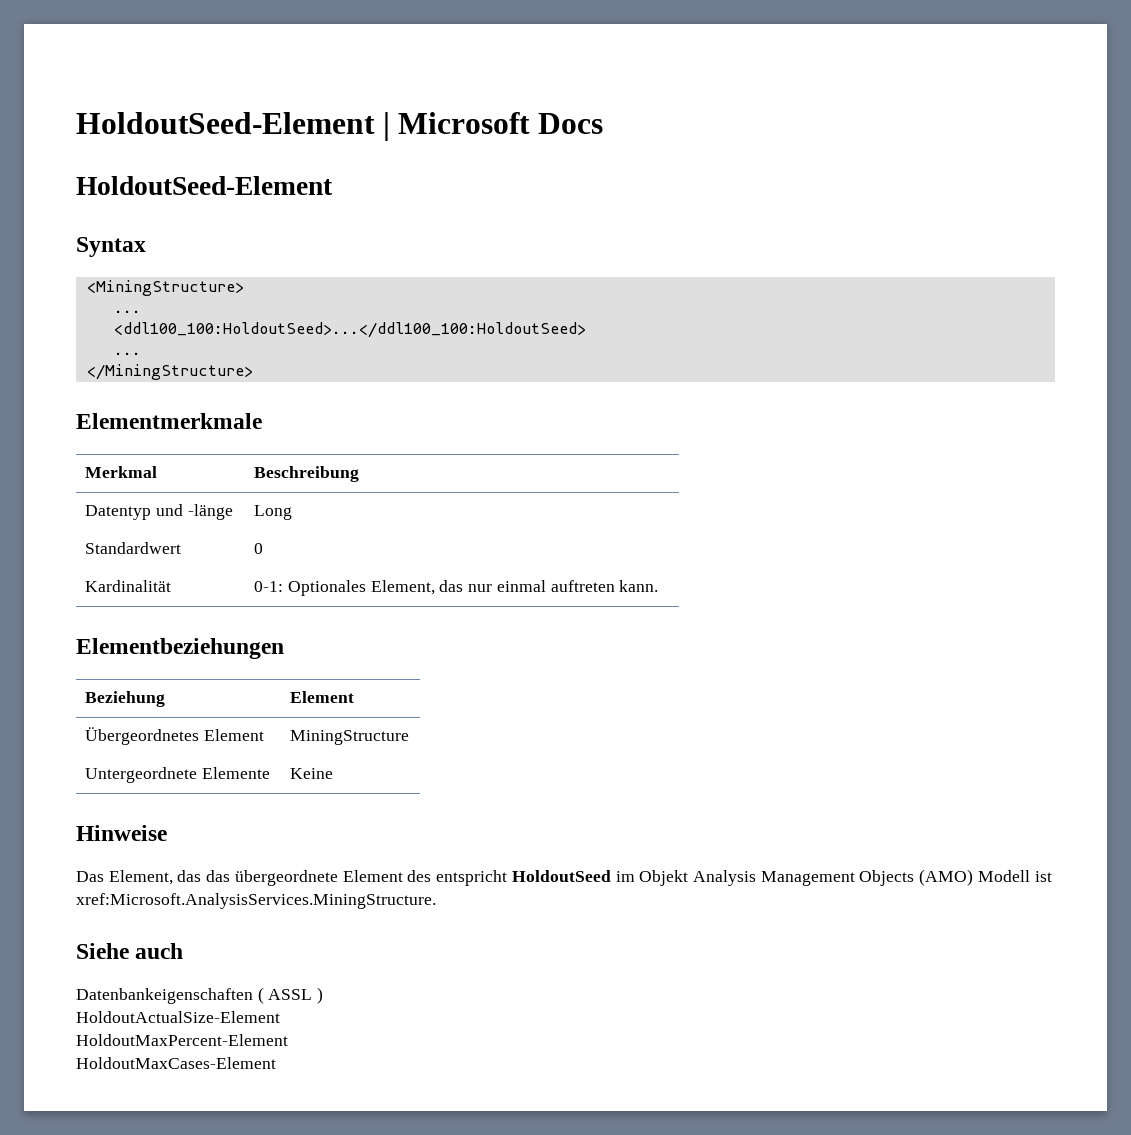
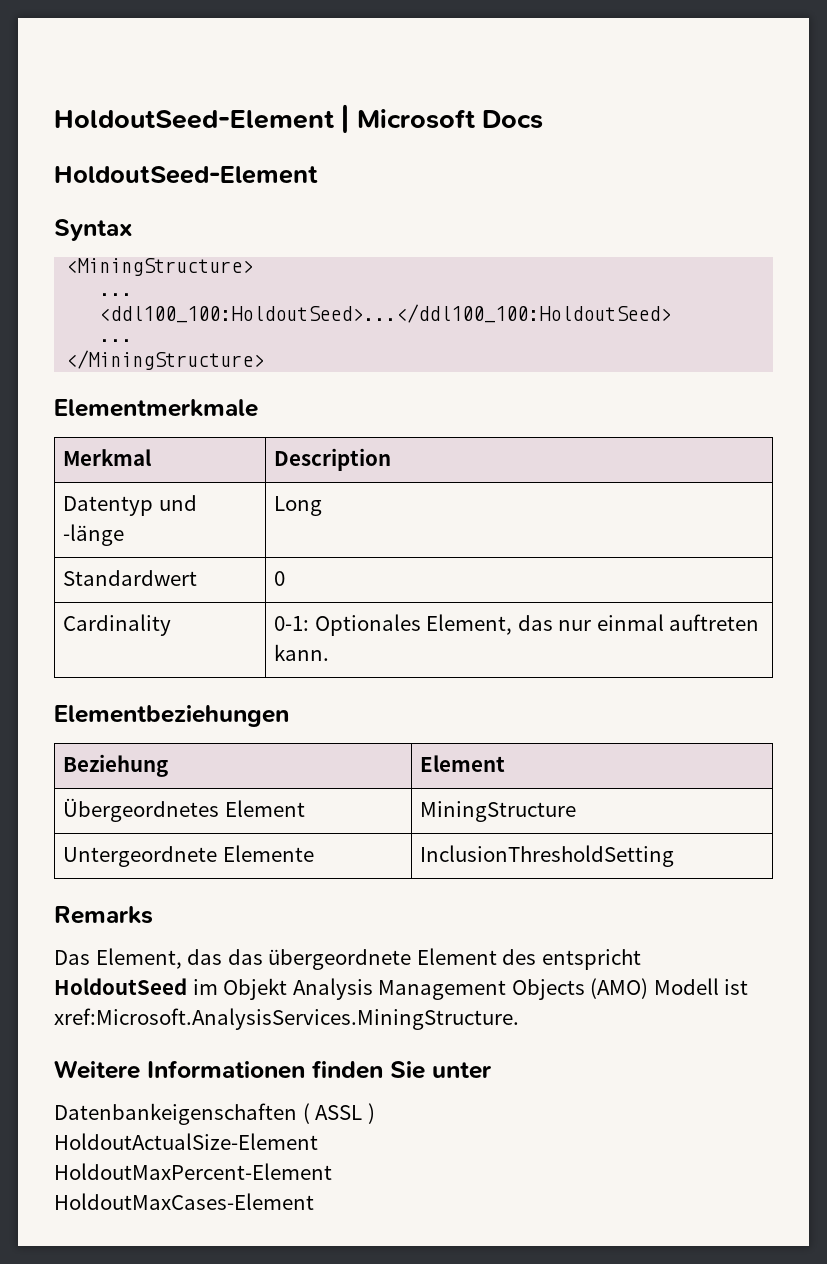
- Merkmal | Beschreibung
+ Merkmal | Description
- Kardinalität | 0-1: Optionales Element, das nur einmal auftreten kann.
+ Cardinality | 0-1: Optionales Element, das nur einmal auftreten kann.
- Untergeordnete Elemente | Keine
- Hinweise
+ Untergeordnete Elemente | InclusionThresholdSetting
+ Remarks
- Siehe auch
+ Weitere Informationen finden Sie unter

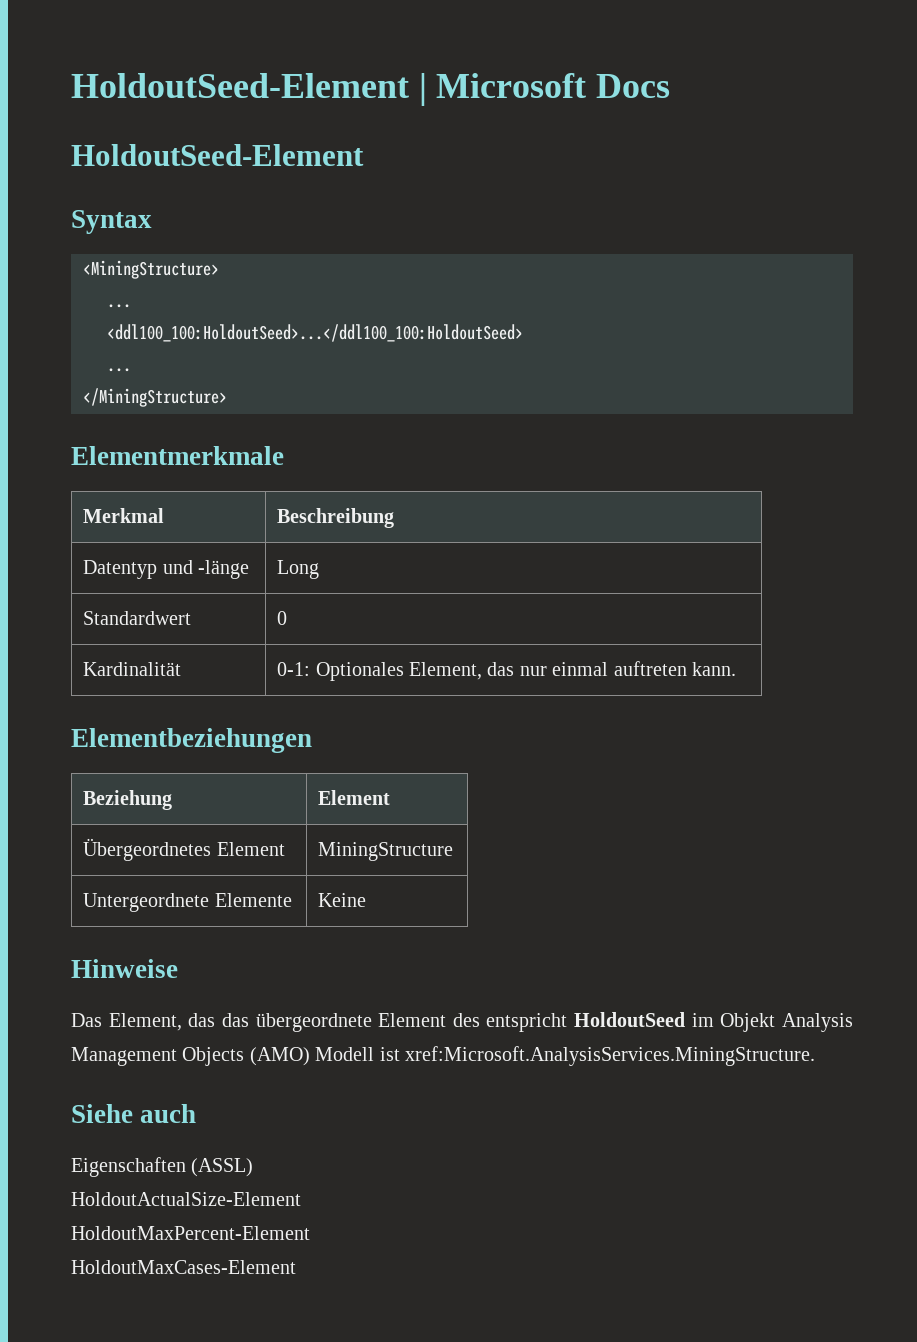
- Merkmal | Description
+ Merkmal | Beschreibung
- Cardinality | 0-1: Optionales Element, das nur einmal auftreten kann.
+ Kardinalität | 0-1: Optionales Element, das nur einmal auftreten kann.
- Untergeordnete Elemente | InclusionThresholdSetting
- Remarks
+ Untergeordnete Elemente | Keine
+ Hinweise
- Weitere Informationen finden Sie unter
- Datenbankeigenschaften ( ASSL )
+ Siehe auch
+ Eigenschaften (ASSL)

